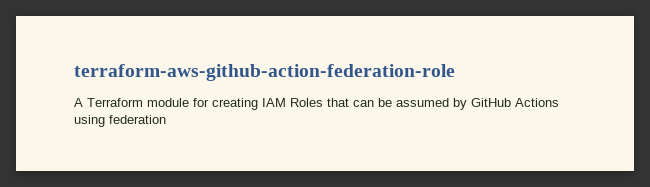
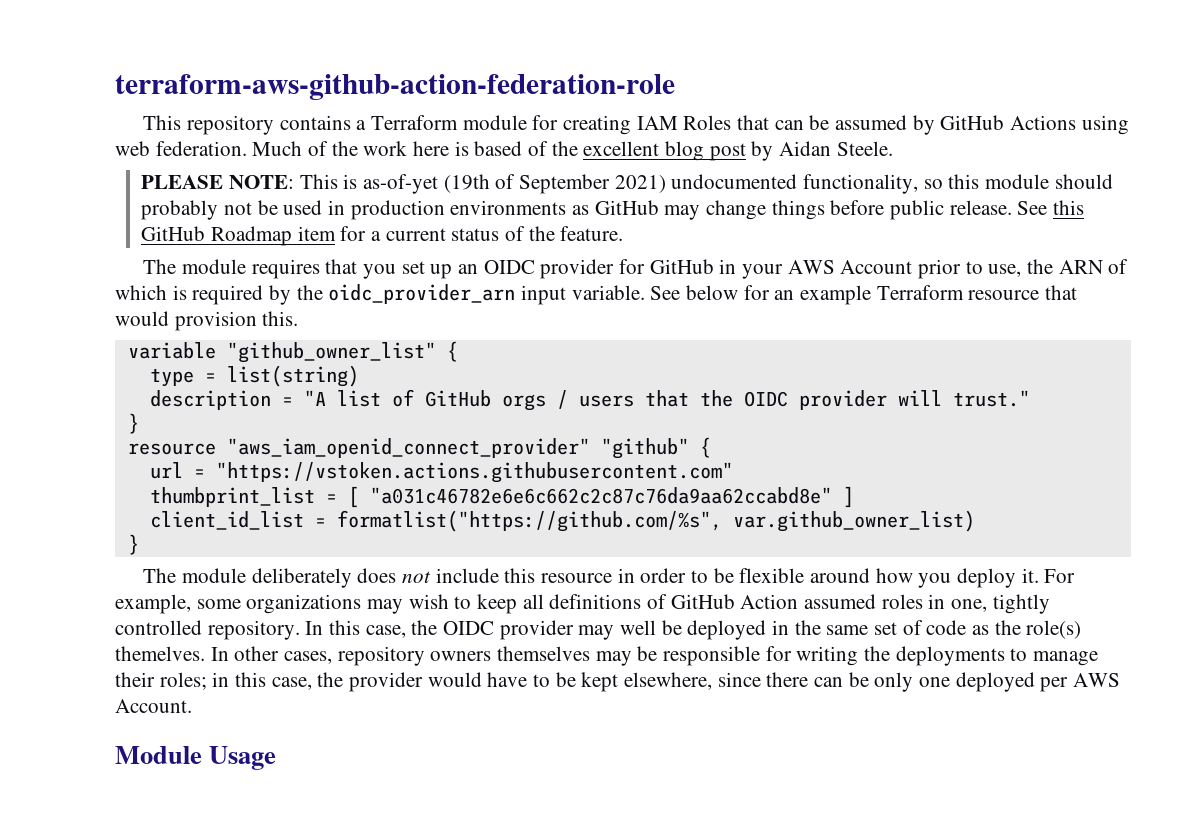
- A Terraform module for creating IAM Roles that can be assumed by GitHub Actions using federation
+ This repository contains a Terraform module for creating IAM Roles that can be assumed by GitHub Actions using web federation. Much of the work here is based of the excellent blog post by Aidan Steele.
+ PLEASE NOTE: This is as-of-yet (19th of September 2021) undocumented functionality, so this module should probably not be used in production environments as GitHub may change things before public release. See this GitHub Roadmap item for a current status of the feature.
+ The module requires that you set up an OIDC provider for GitHub in your AWS Account prior to use, the ARN of which is required by the oidc_provider_arn input variable. See below for an example Terraform resource that would provision this.
+ variable "github_owner_list" {
+ type = list(string)
+ description = "A list of GitHub orgs / users that the OIDC provider will trust."
+ }
+ resource "aws_iam_openid_connect_provider" "github" {
+ url = "https://vstoken.actions.githubusercontent.com"
+ thumbprint_list = [ "a031c46782e6e6c662c2c87c76da9aa62ccabd8e" ]
+ client_id_list = formatlist("https://github.com/%s", var.github_owner_list)
+ }
+ The module deliberately does not include this resource in order to be flexible around how you deploy it. For example, some organizations may wish to keep all definitions of GitHub Action assumed roles in one, tightly controlled repository. In this case, the OIDC provider may well be deployed in the same set of code as the role(s) themelves. In other cases, repository owners themselves may be responsible for writing the deployments to manage their roles; in this case, the provider would have to be kept elsewhere, since there can be only one deployed per AWS Account.
+ Module Usage

